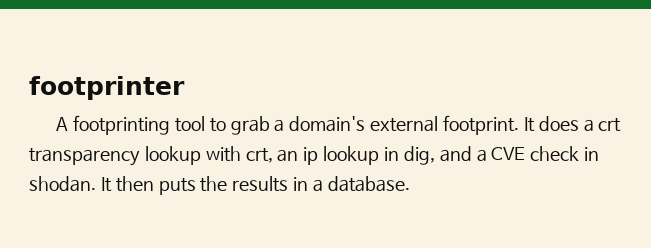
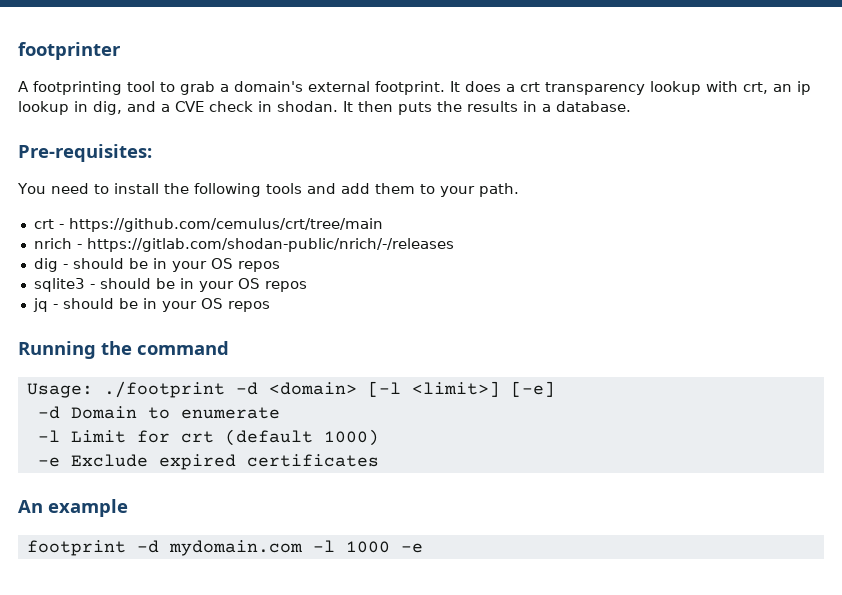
+ Pre-requisites:
+ You need to install the following tools and add them to your path.
+ crt - https://github.com/cemulus/crt/tree/main
+ nrich - https://gitlab.com/shodan-public/nrich/-/releases
+ dig - should be in your OS repos
+ sqlite3 - should be in your OS repos
+ jq - should be in your OS repos
+ Running the command
+ Usage: ./footprint -d <domain> [-l <limit>] [-e]
+ -d Domain to enumerate
+ -l Limit for crt (default 1000)
+ -e Exclude expired certificates
+ An example
+ footprint -d mydomain.com -l 1000 -e

